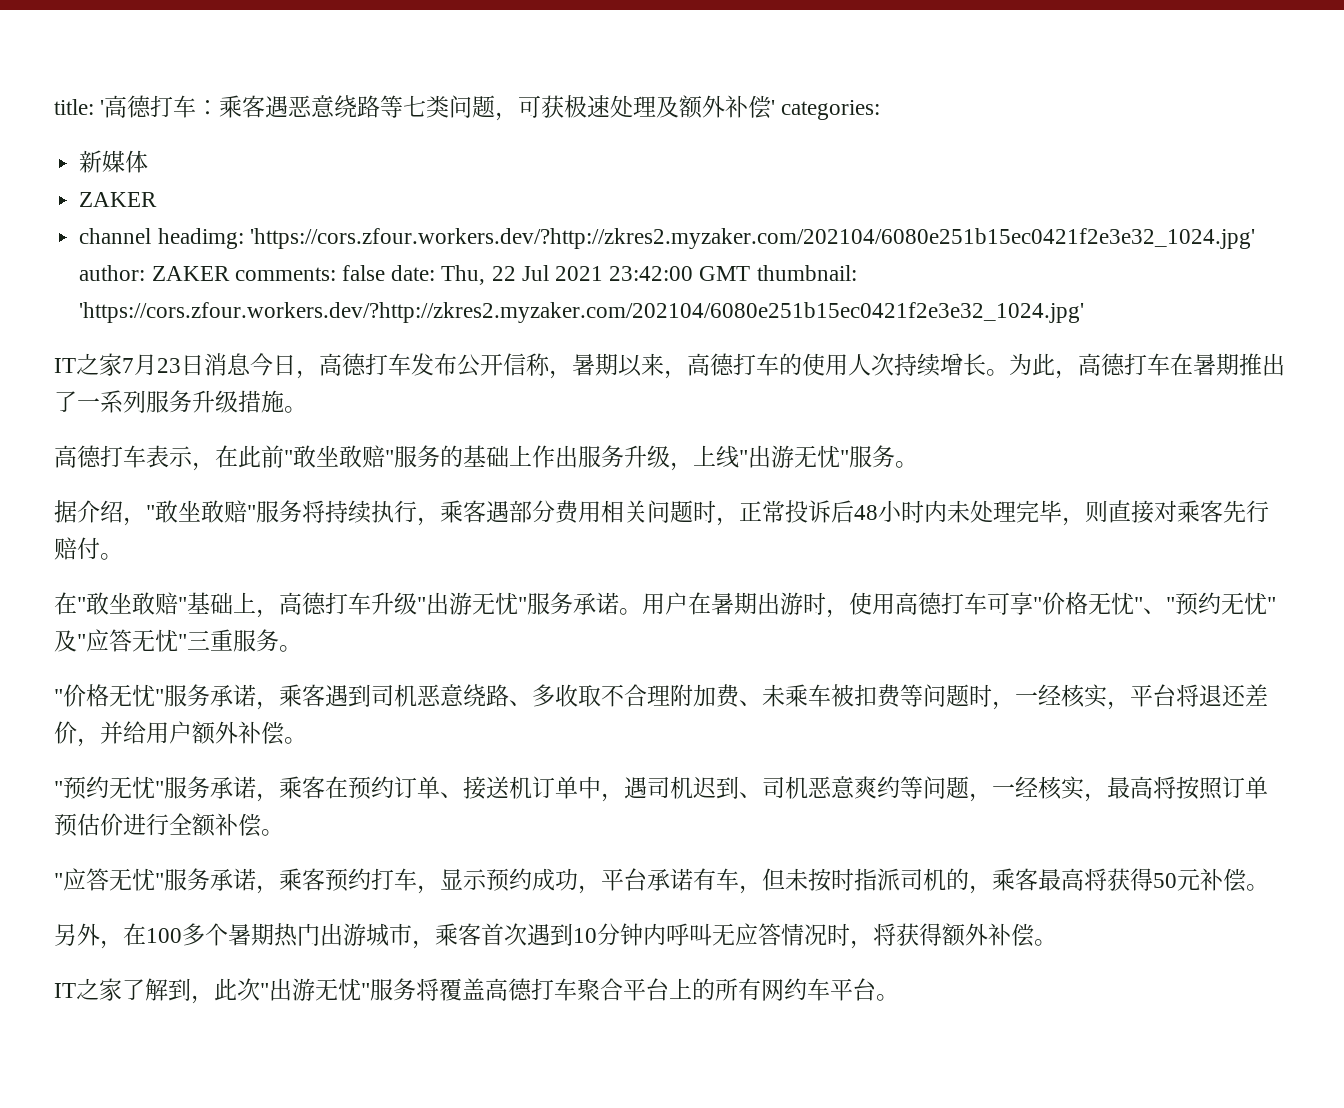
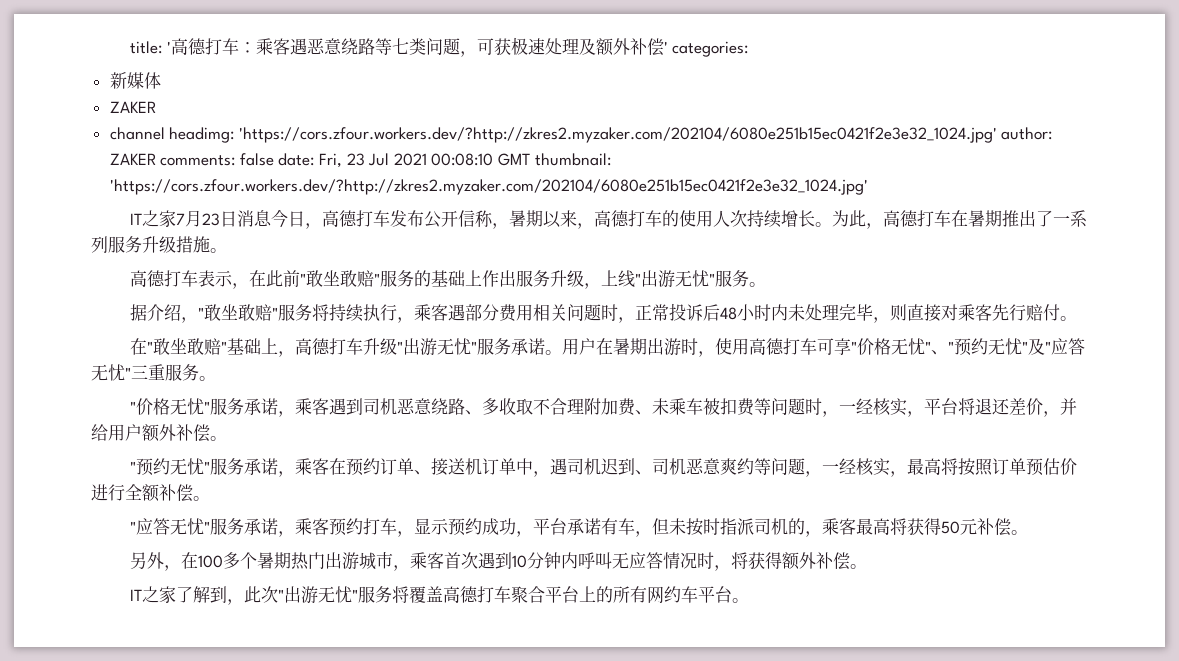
- channel headimg: 'https://cors.zfour.workers.dev/?http://zkres2.myzaker.com/202104/6080e251b15ec0421f2e3e32_1024.jpg' author: ZAKER comments: false date: Thu, 22 Jul 2021 23:42:00 GMT thumbnail: 'https://cors.zfour.workers.dev/?http://zkres2.myzaker.com/202104/6080e251b15ec0421f2e3e32_1024.jpg'
+ channel headimg: 'https://cors.zfour.workers.dev/?http://zkres2.myzaker.com/202104/6080e251b15ec0421f2e3e32_1024.jpg' author: ZAKER comments: false date: Fri, 23 Jul 2021 00:08:10 GMT thumbnail: 'https://cors.zfour.workers.dev/?http://zkres2.myzaker.com/202104/6080e251b15ec0421f2e3e32_1024.jpg'

